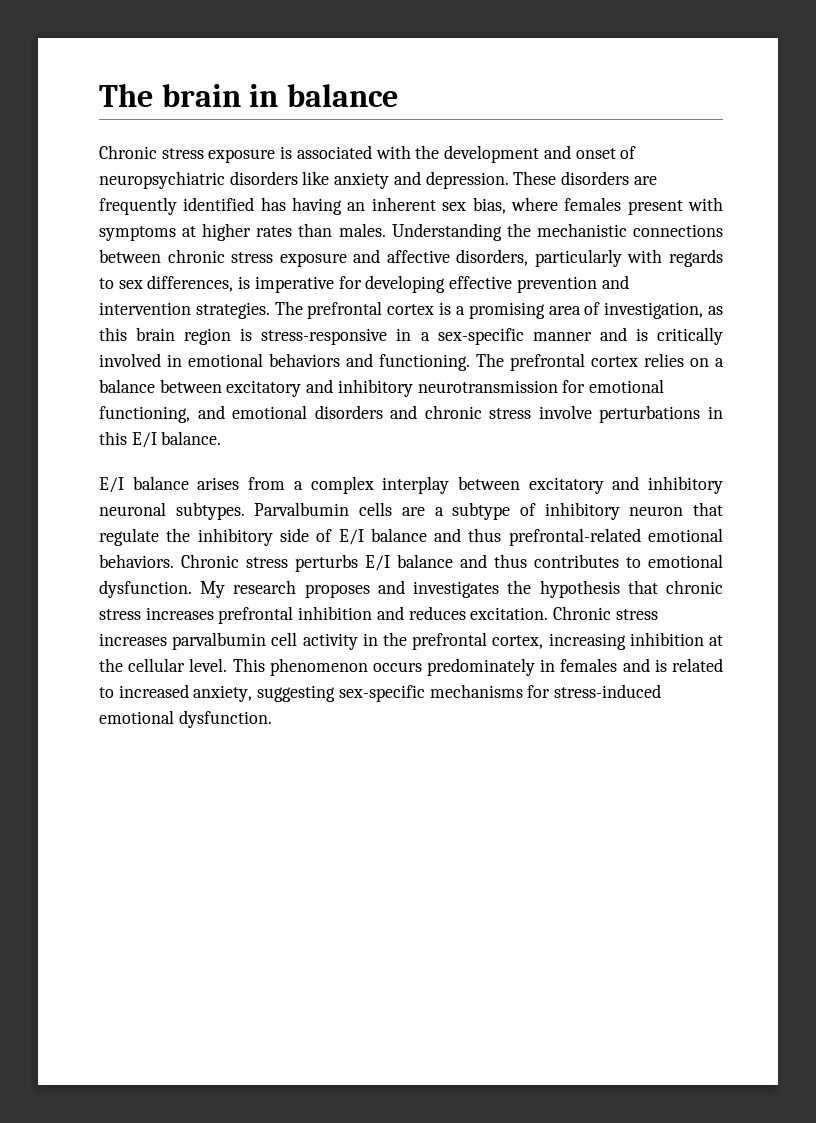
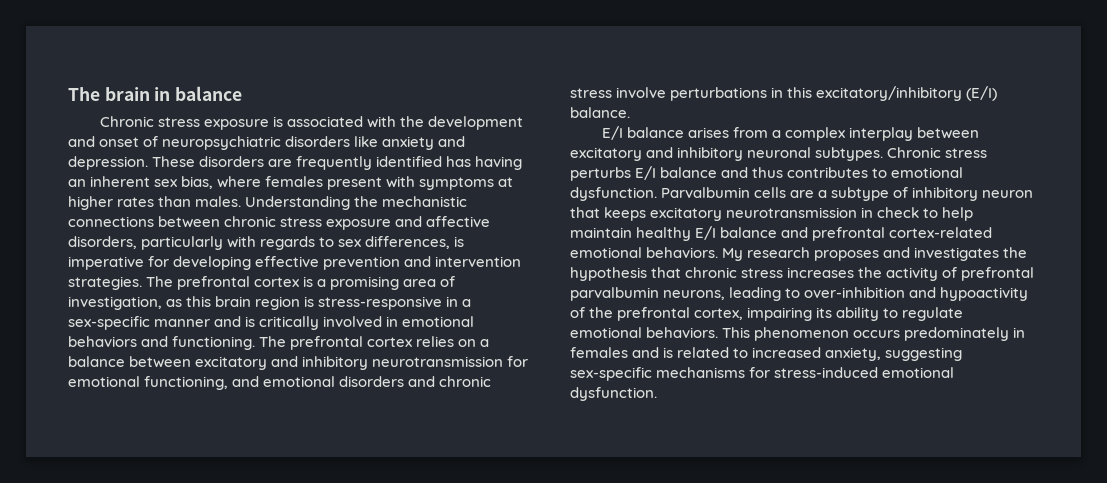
- The prefrontal cortex relies on a balance between excitatory and inhibitory neurotransmission for emotional functioning, and emotional disorders and chronic stress involve perturbations in this E/I balance.
+ The prefrontal cortex relies on a balance between excitatory and inhibitory neurotransmission for emotional functioning, and emotional disorders and chronic stress involve perturbations in this excitatory/inhibitory (E/I) balance.
- Parvalbumin cells are a subtype of inhibitory neuron that regulate the inhibitory side of E/I balance and thus prefrontal-related emotional behaviors.
+ Parvalbumin cells are a subtype of inhibitory neuron that keeps excitatory neurotransmission in check to help maintain healthy E/I balance and prefrontal cortex-related emotional behaviors.
- My research proposes and investigates the hypothesis that chronic stress increases prefrontal inhibition and reduces excitation. Chronic stress increases parvalbumin cell activity in the prefrontal cortex, increasing inhibition at the cellular level.
+ My research proposes and investigates the hypothesis that chronic stress increases the activity of prefrontal parvalbumin neurons, leading to over-inhibition and hypoactivity of the prefrontal cortex, impairing its ability to regulate emotional behaviors.

